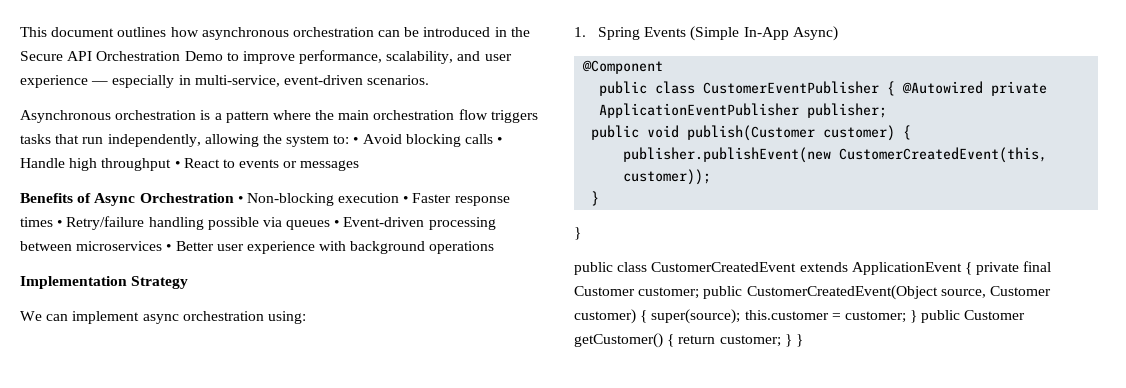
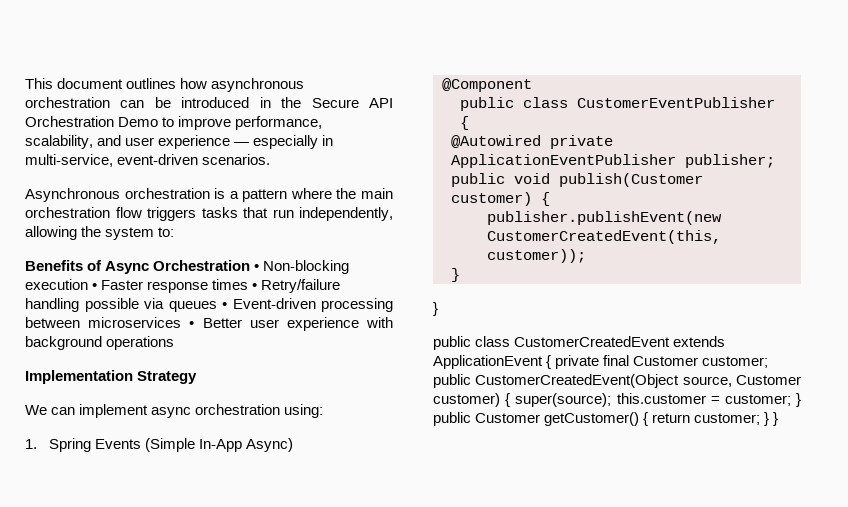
- Asynchronous orchestration is a pattern where the main orchestration flow triggers tasks that run independently, allowing the system to: • Avoid blocking calls • Handle high throughput • React to events or messages
+ Asynchronous orchestration is a pattern where the main orchestration flow triggers tasks that run independently, allowing the system to:
- public class CustomerEventPublisher { @Autowired private ApplicationEventPublisher publisher;
+ public class CustomerEventPublisher {
+ @Autowired private ApplicationEventPublisher publisher;

